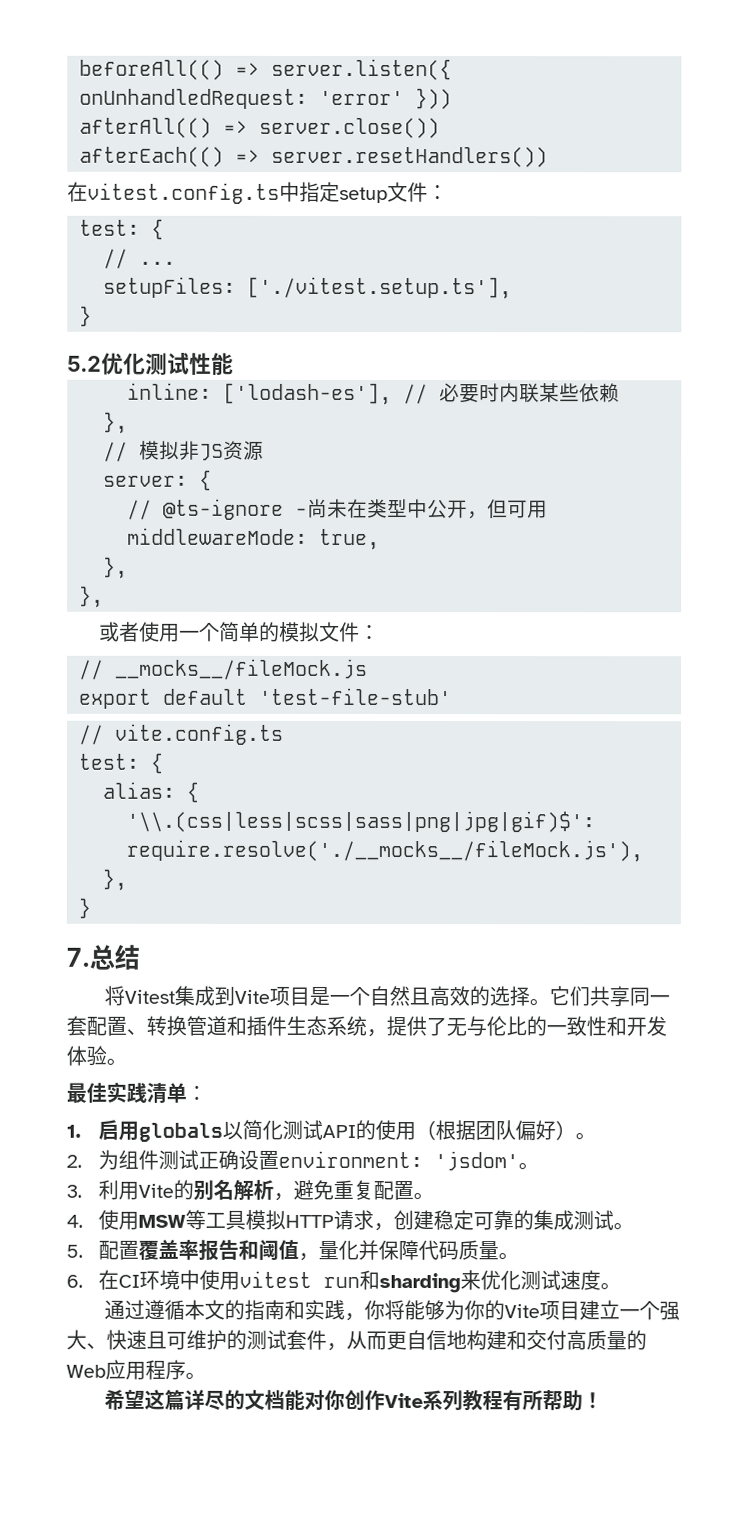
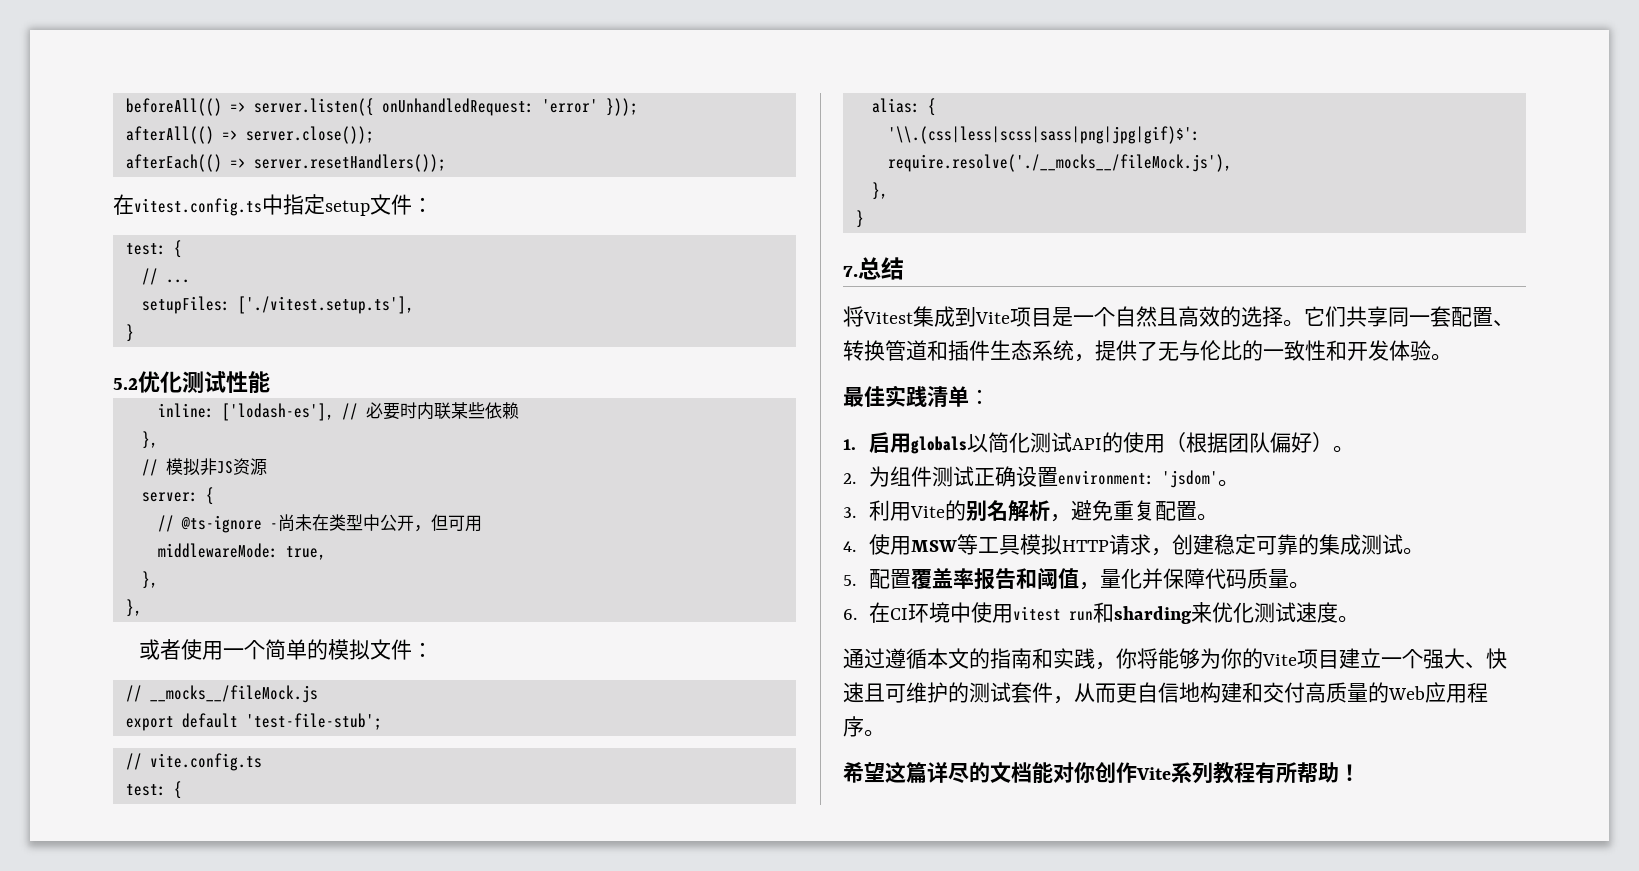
- beforeAll(() => server.listen({ onUnhandledRequest: 'error' }))
+ beforeAll(() => server.listen({ onUnhandledRequest: 'error' }));
- afterAll(() => server.close())
+ afterAll(() => server.close());
- afterEach(() => server.resetHandlers())
+ afterEach(() => server.resetHandlers());
- export default 'test-file-stub'
+ export default 'test-file-stub';

